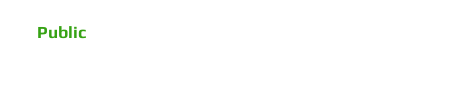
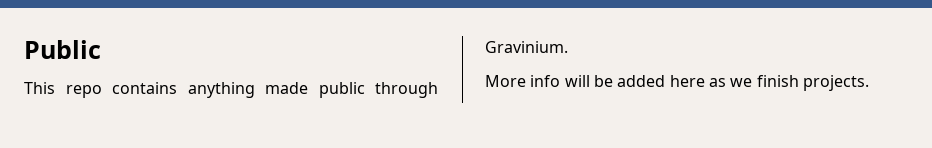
+ This repo contains anything made public through Gravinium.
+ More info will be added here as we finish projects.

